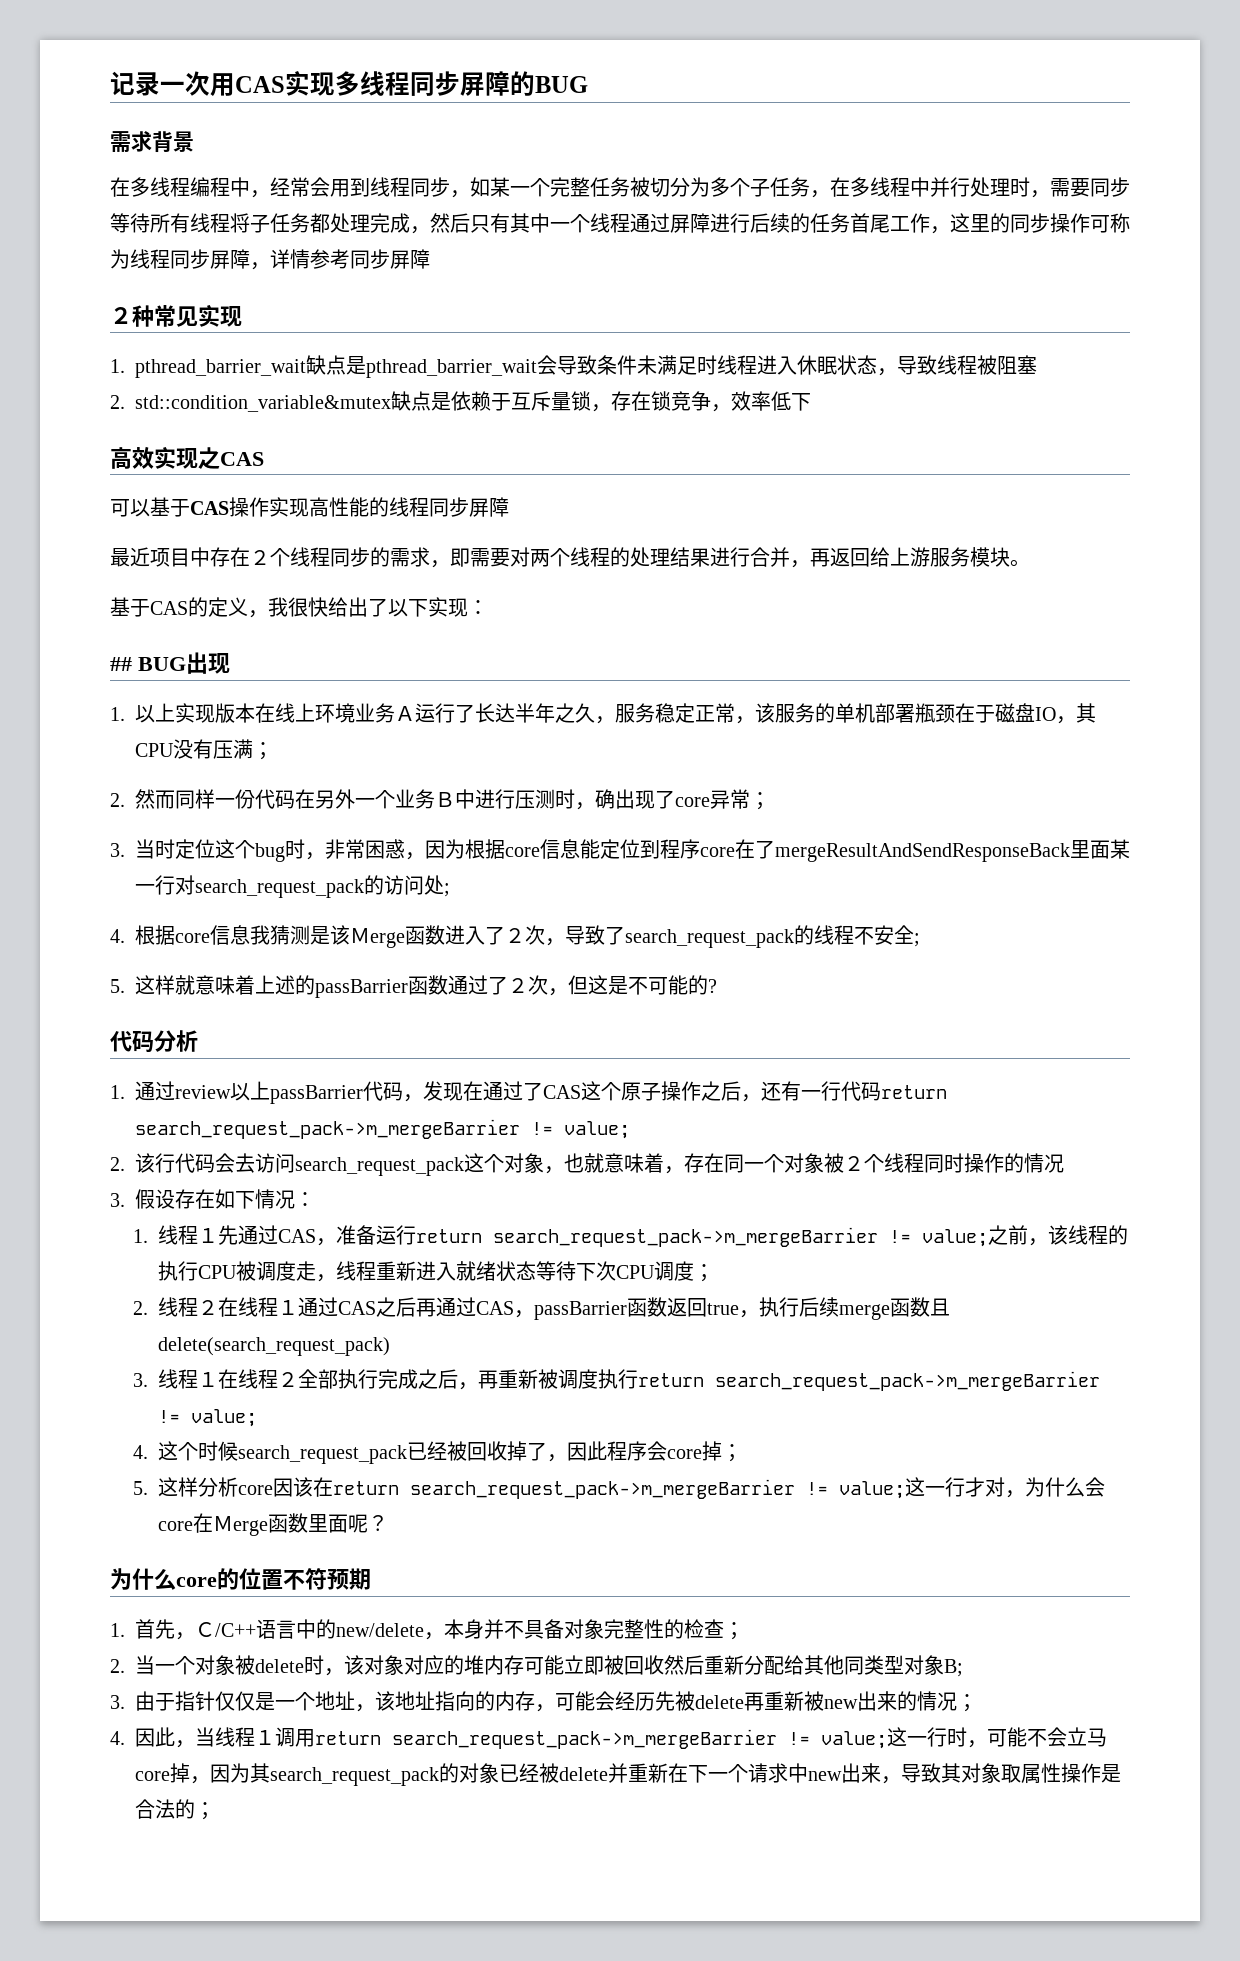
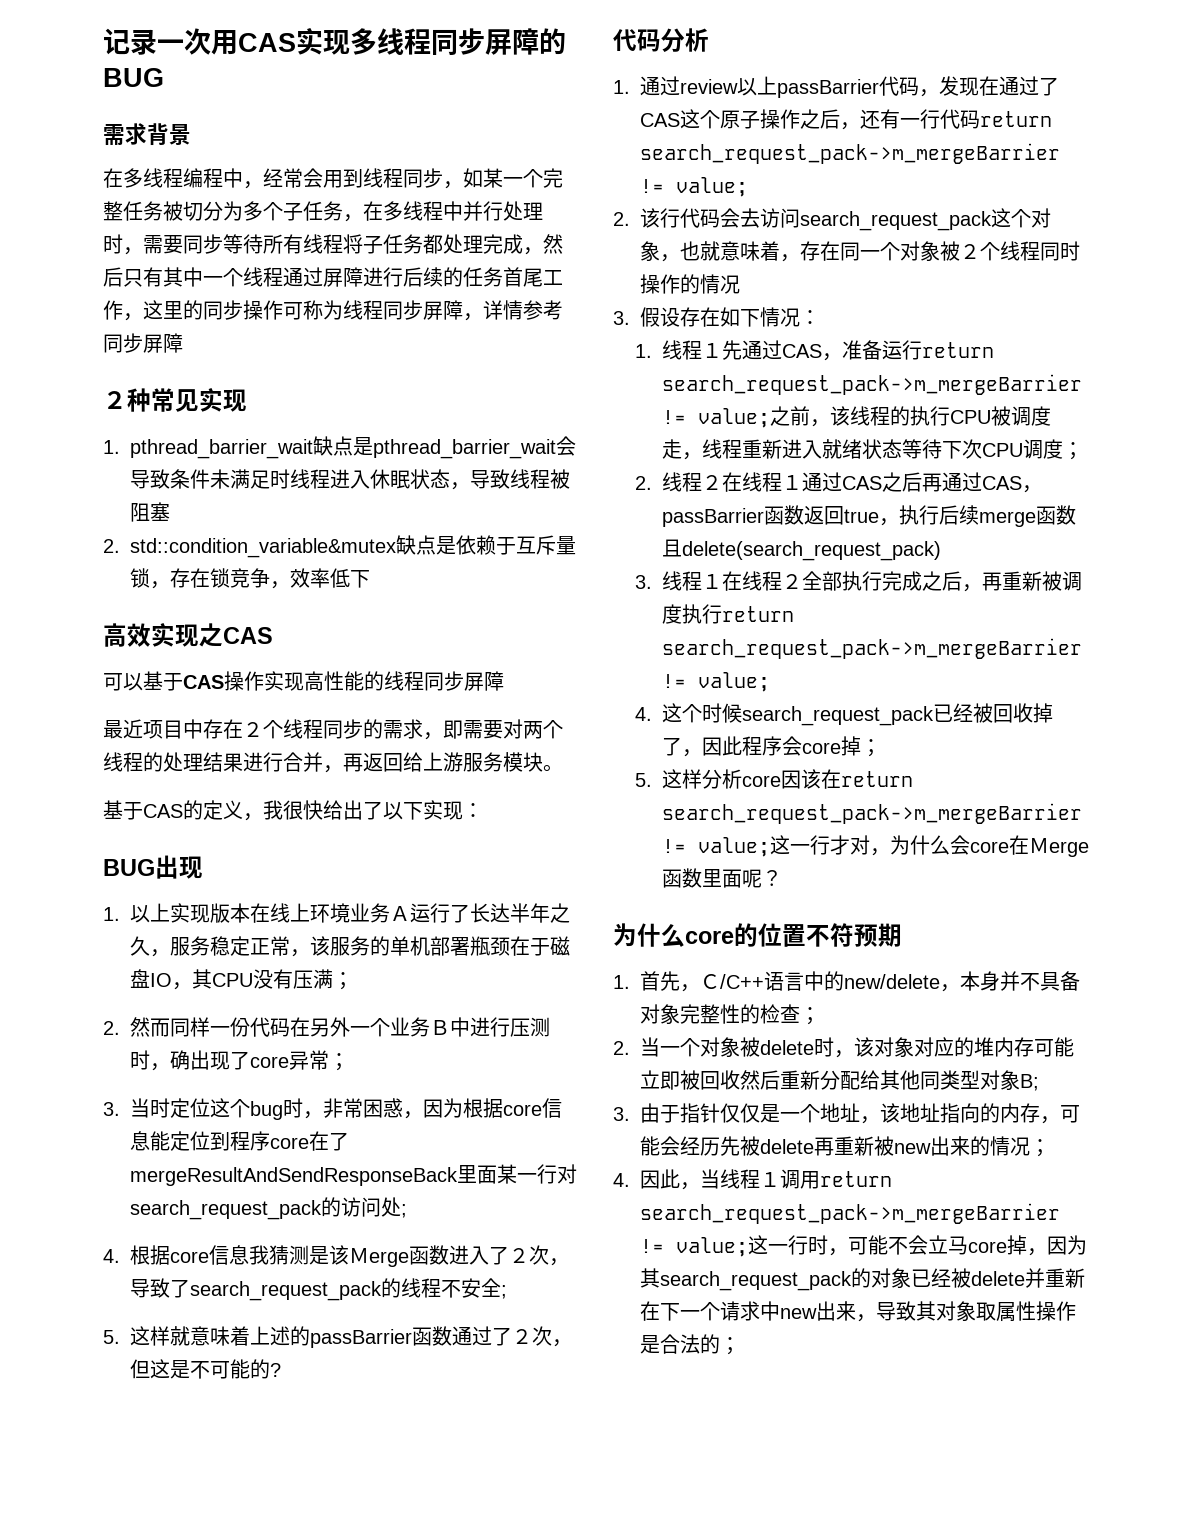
- ## BUG出现
+ BUG出现

